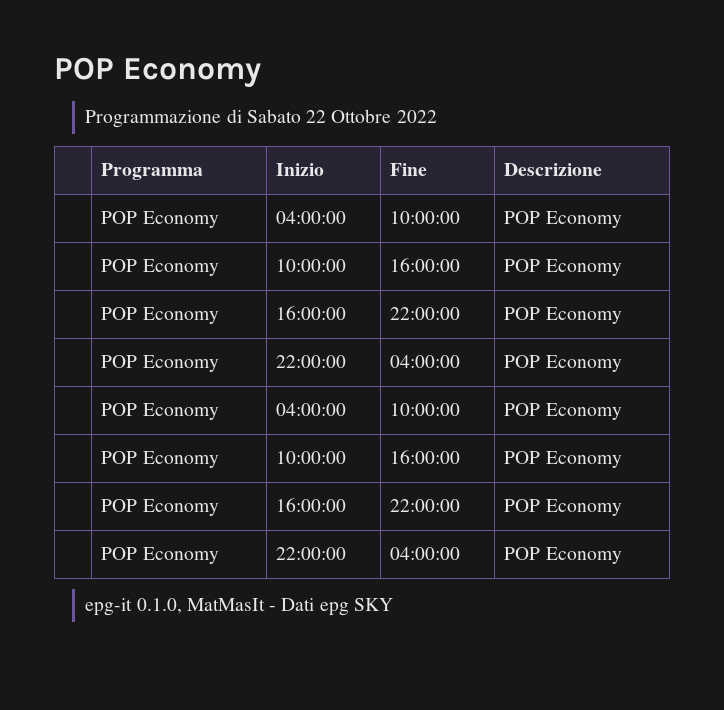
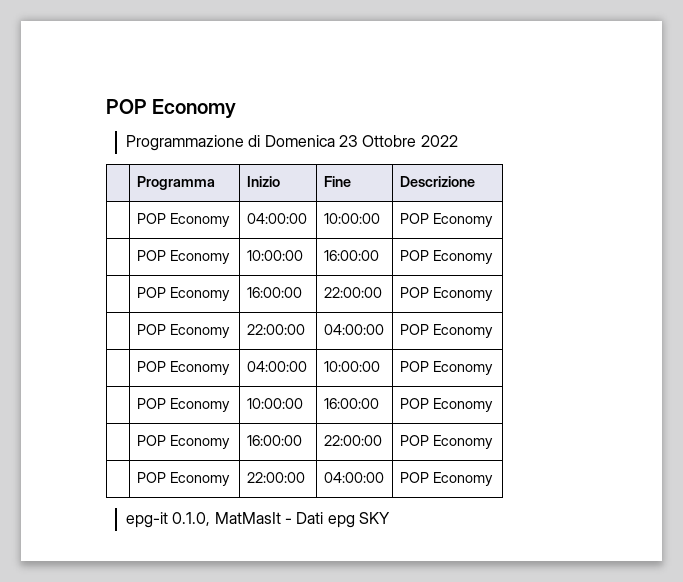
- Programmazione di Sabato 22 Ottobre 2022
+ Programmazione di Domenica 23 Ottobre 2022

